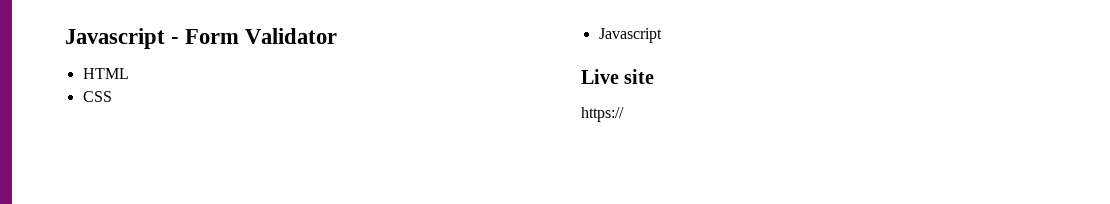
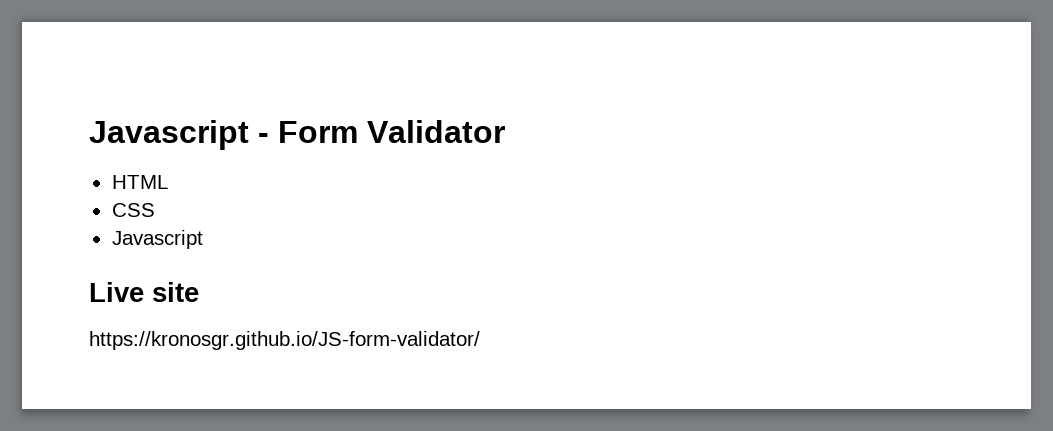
- https://
+ https://kronosgr.github.io/JS-form-validator/

